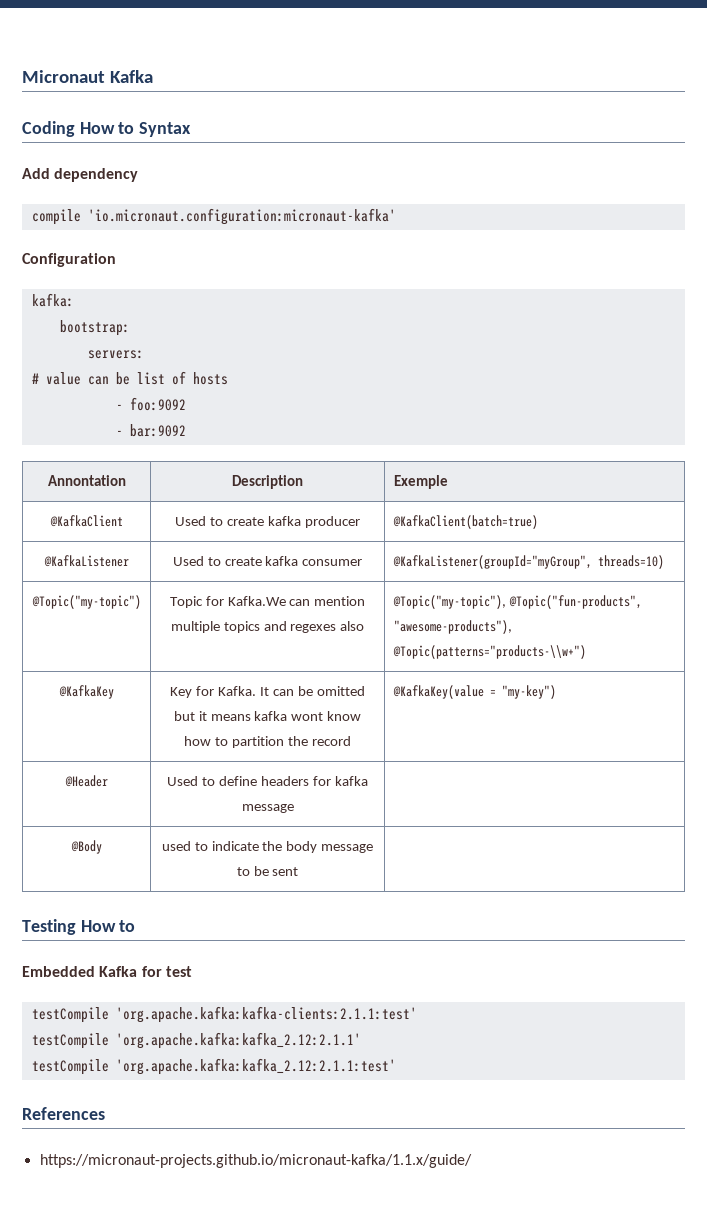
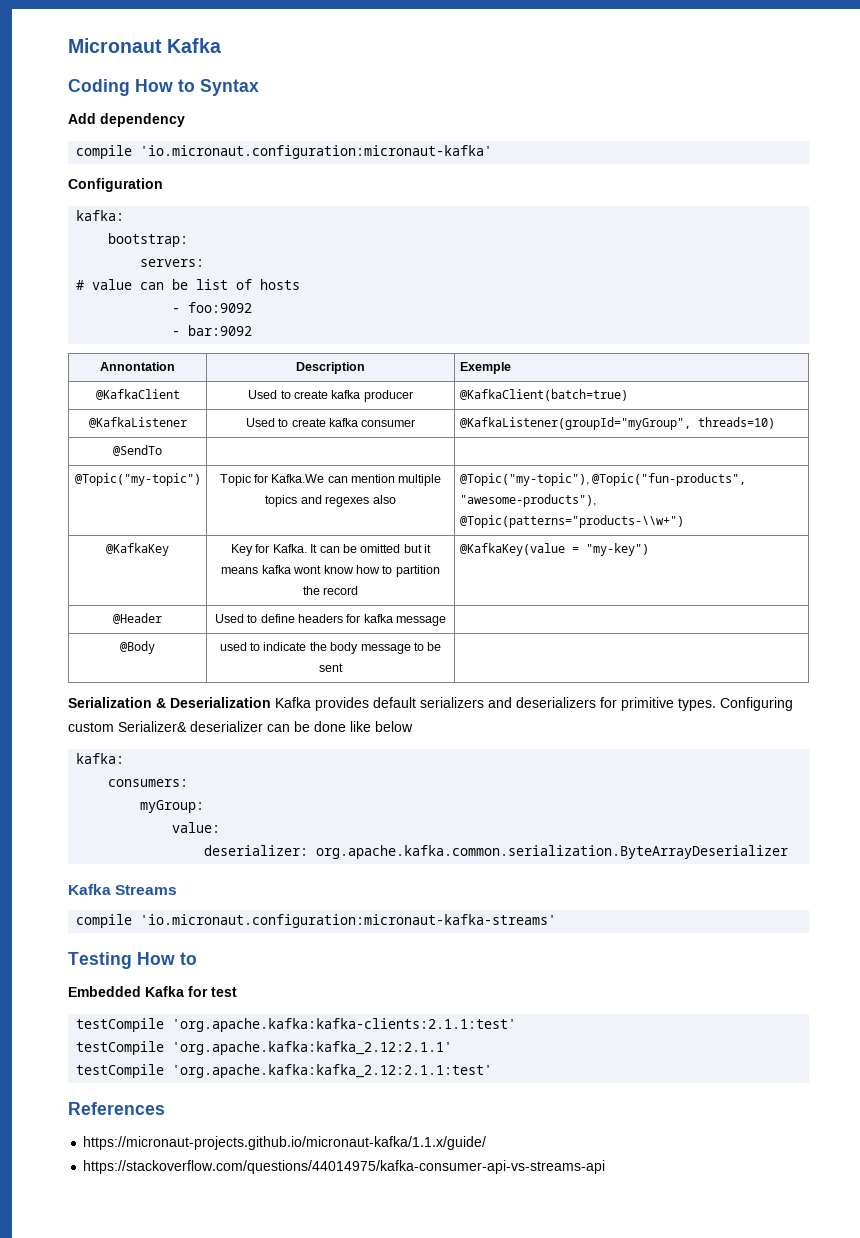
+ @SendTo | |
+ Serialization & Deserialization Kafka provides default serializers and deserializers for primitive types. Configuring custom Serializer& deserializer can be done like below
+ kafka:
+ consumers:
+ myGroup:
+ value:
+ deserializer: org.apache.kafka.common.serialization.ByteArrayDeserializer
+ Kafka Streams
+ compile 'io.micronaut.configuration:micronaut-kafka-streams'
+ https://stackoverflow.com/questions/44014975/kafka-consumer-api-vs-streams-api

